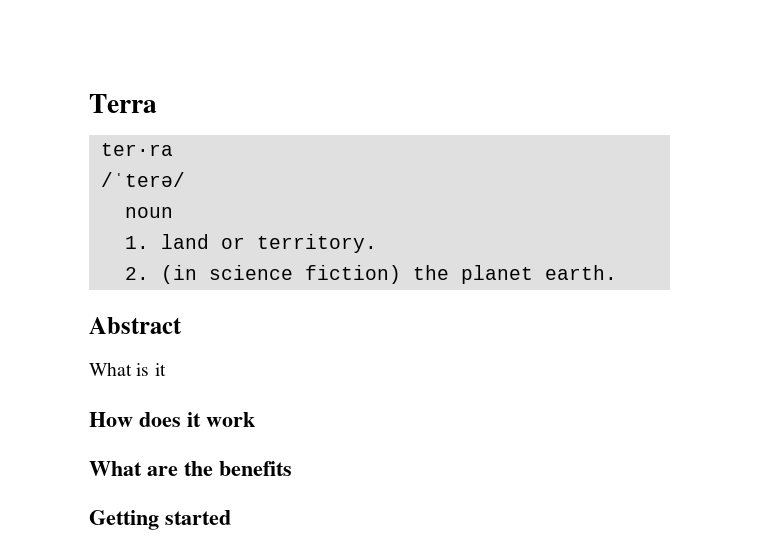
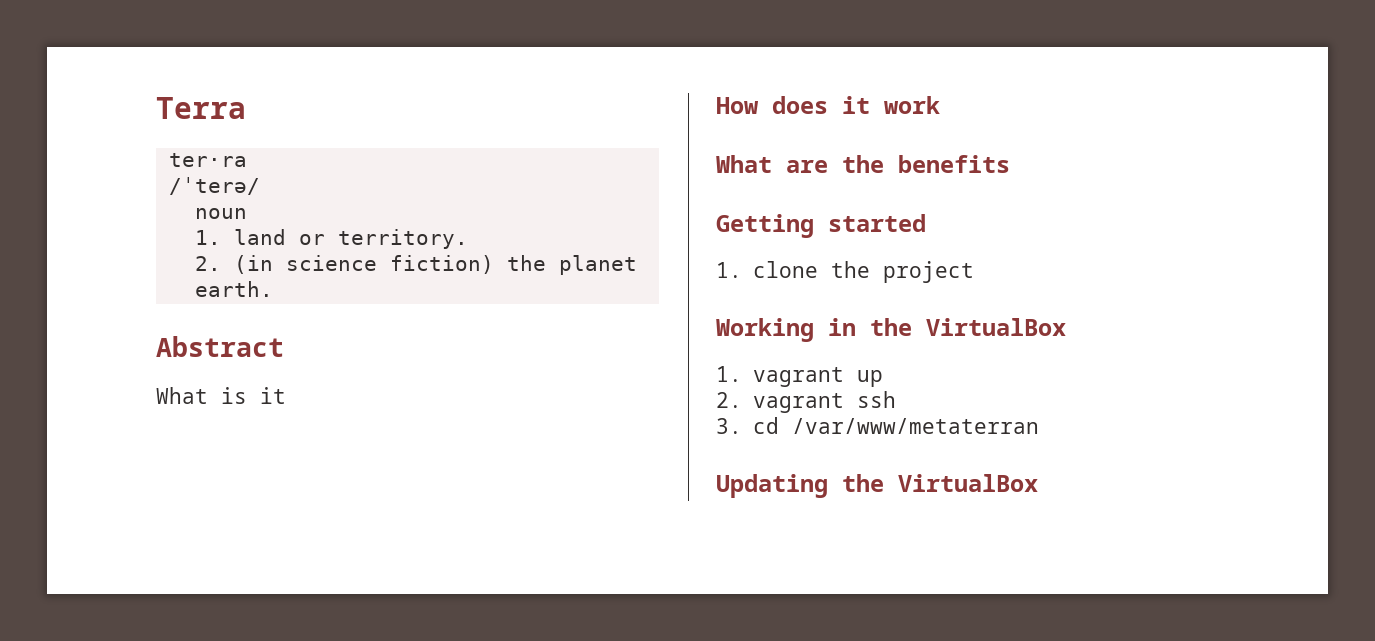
+ 1. clone the project
+ Working in the VirtualBox
+ 1. vagrant up
+ 2. vagrant ssh
+ 3. cd /var/www/metaterran
+ Updating the VirtualBox

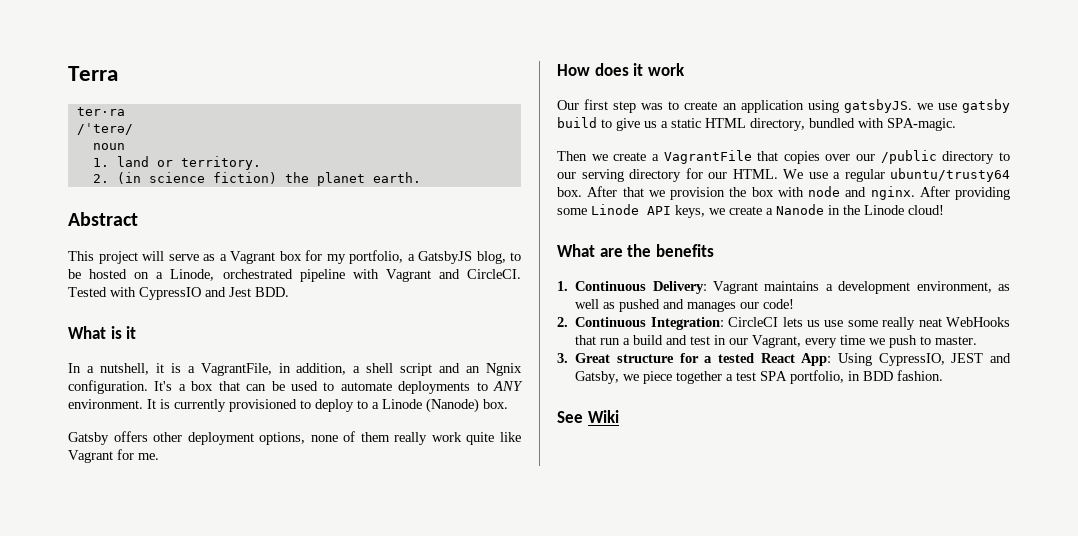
+ This project will serve as a Vagrant box for my portfolio, a GatsbyJS blog, to be hosted on a Linode, orchestrated pipeline with Vagrant and CircleCI. Tested with CypressIO and Jest BDD.
  What is it
+ In a nutshell, it is a VagrantFile, in addition, a shell script and an Ngnix configuration. It's a box that can be used to automate deployments to ANY environment. It is currently provisioned to deploy to a Linode (Nanode) box.
+ Gatsby offers other deployment options, none of them really work quite like Vagrant for me.
  How does it work
+ Our first step was to create an application using gatsbyJS. we use gatsby build to give us a static HTML directory, bundled with SPA-magic.
+ Then we create a VagrantFile that copies over our /public directory to our serving directory for our HTML. We use a regular ubuntu/trusty64 box. After that we provision the box with node and nginx. After providing some Linode API keys, we create a Nanode in the Linode cloud!
  What are the benefits
- Getting started
- 1. clone the project
- Working in the VirtualBox
- 1. vagrant up
- 2. vagrant ssh
- 3. cd /var/www/metaterran
- Updating the VirtualBox
+ 1. Continuous Delivery: Vagrant maintains a development environment, as well as pushed and manages our code!
+ 2. Continuous Integration: CircleCI lets us use some really neat WebHooks that run a build and test in our Vagrant, every time we push to master.
+ 3. Great structure for a tested React App: Using CypressIO, JEST and Gatsby, we piece together a test SPA portfolio, in BDD fashion.
+ See Wiki

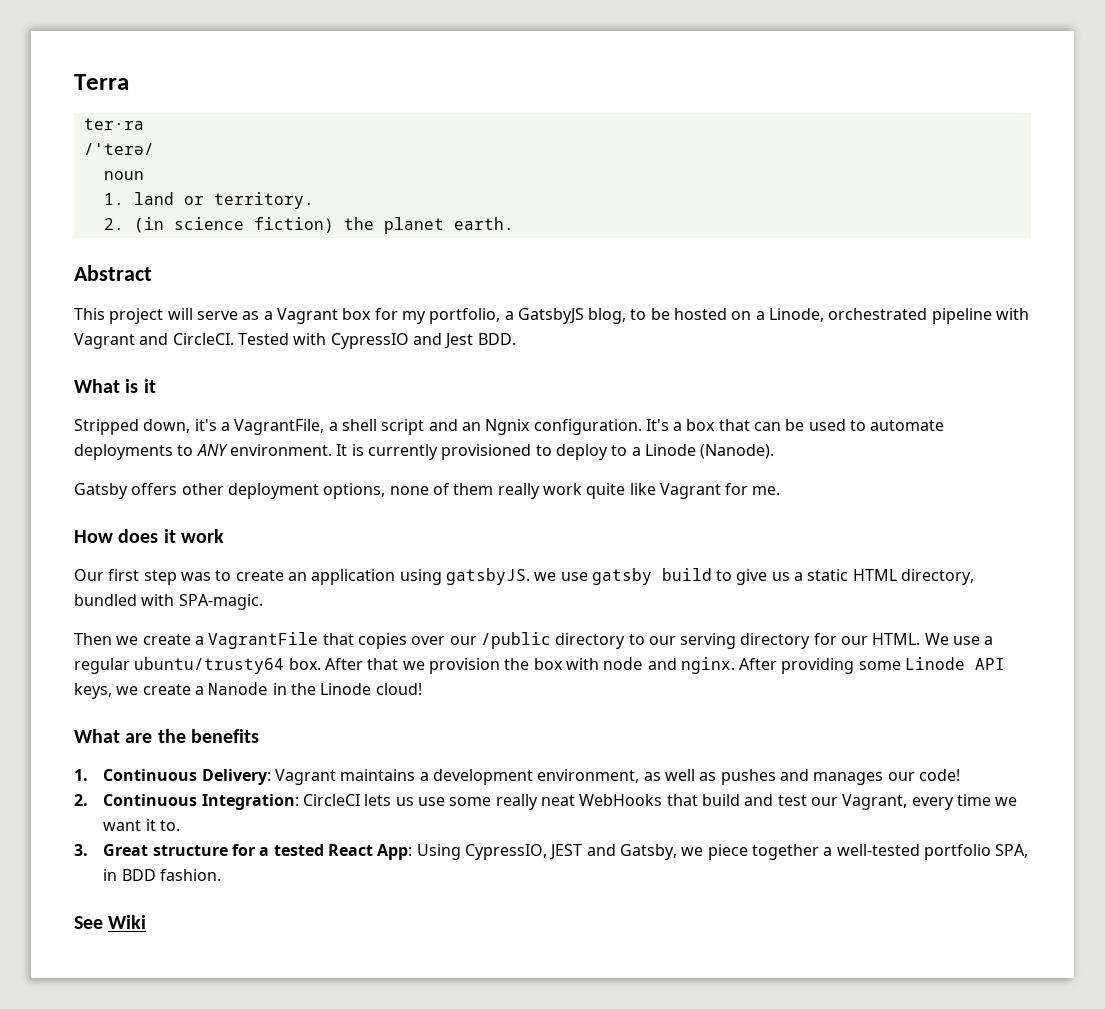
- In a nutshell, it is a VagrantFile, in addition, a shell script and an Ngnix configuration.
+ Stripped down, it's a VagrantFile, a shell script and an Ngnix configuration.
- It is currently provisioned to deploy to a Linode (Nanode) box.
+ It is currently provisioned to deploy to a Linode (Nanode).
- 1. Continuous Delivery: Vagrant maintains a development environment, as well as pushed and manages our code!
+ 1. Continuous Delivery: Vagrant maintains a development environment, as well as pushes and manages our code!
- 2. Continuous Integration: CircleCI lets us use some really neat WebHooks that run a build and test in our Vagrant, every time we push to master.
+ 2. Continuous Integration: CircleCI lets us use some really neat WebHooks that build and test our Vagrant, every time we want it to.
- 3. Great structure for a tested React App: Using CypressIO, JEST and Gatsby, we piece together a test SPA portfolio, in BDD fashion.
+ 3. Great structure for a tested React App: Using CypressIO, JEST and Gatsby, we piece together a well-tested portfolio SPA, in BDD fashion.

